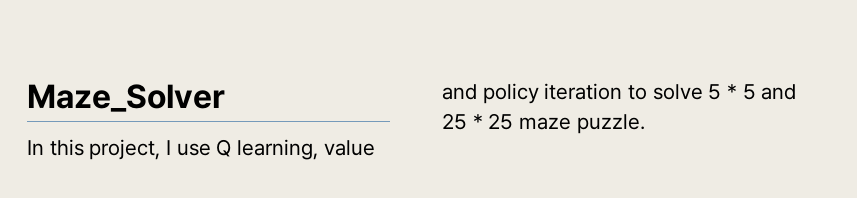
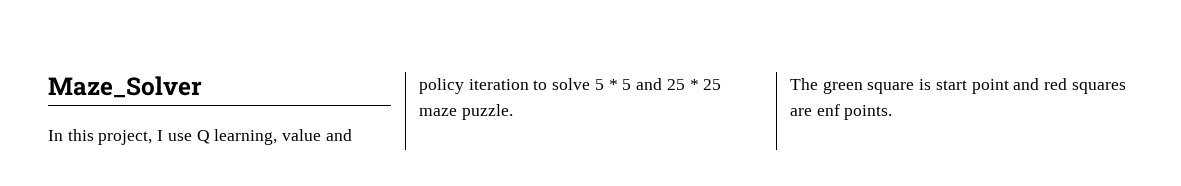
+ The green square is start point and red squares are enf points.

